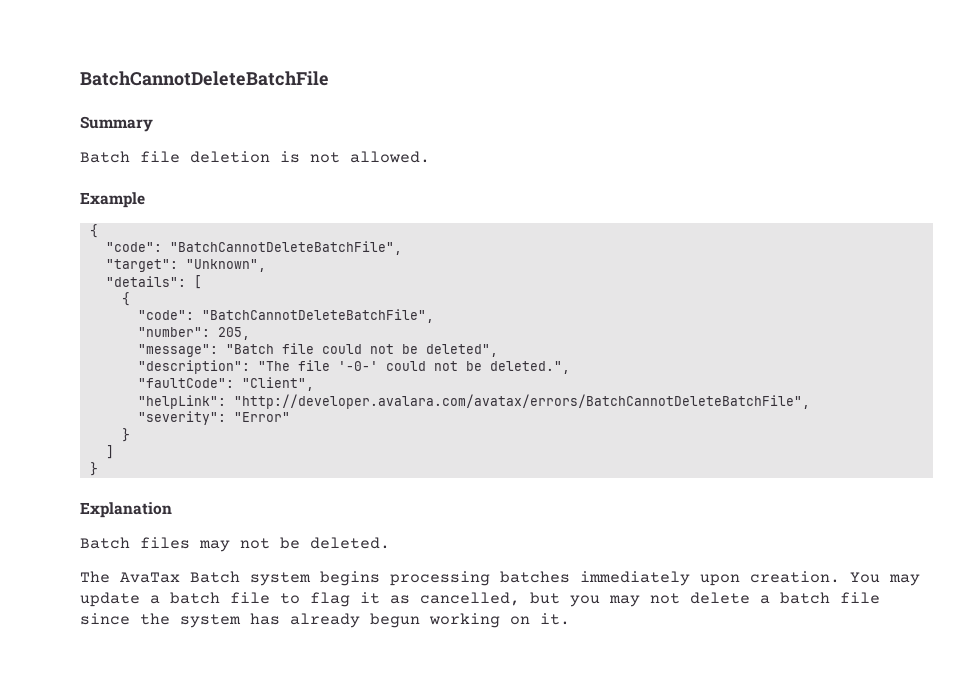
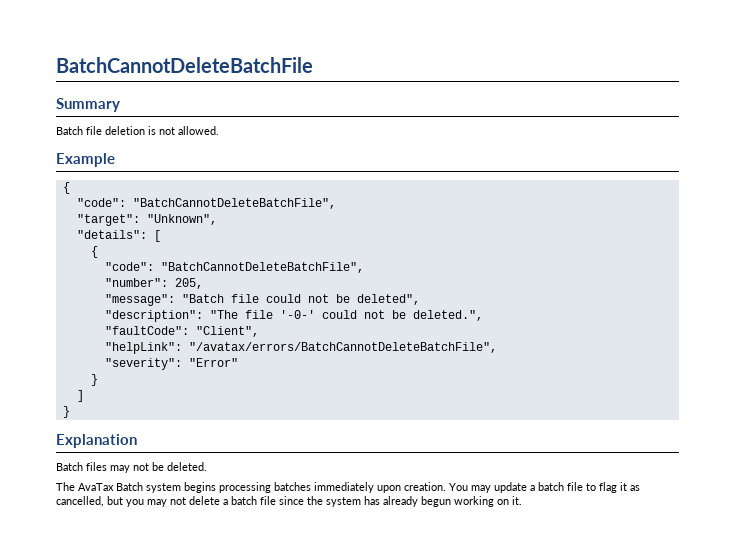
- "helpLink": "http://developer.avalara.com/avatax/errors/BatchCannotDeleteBatchFile",
+ "helpLink": "/avatax/errors/BatchCannotDeleteBatchFile",

